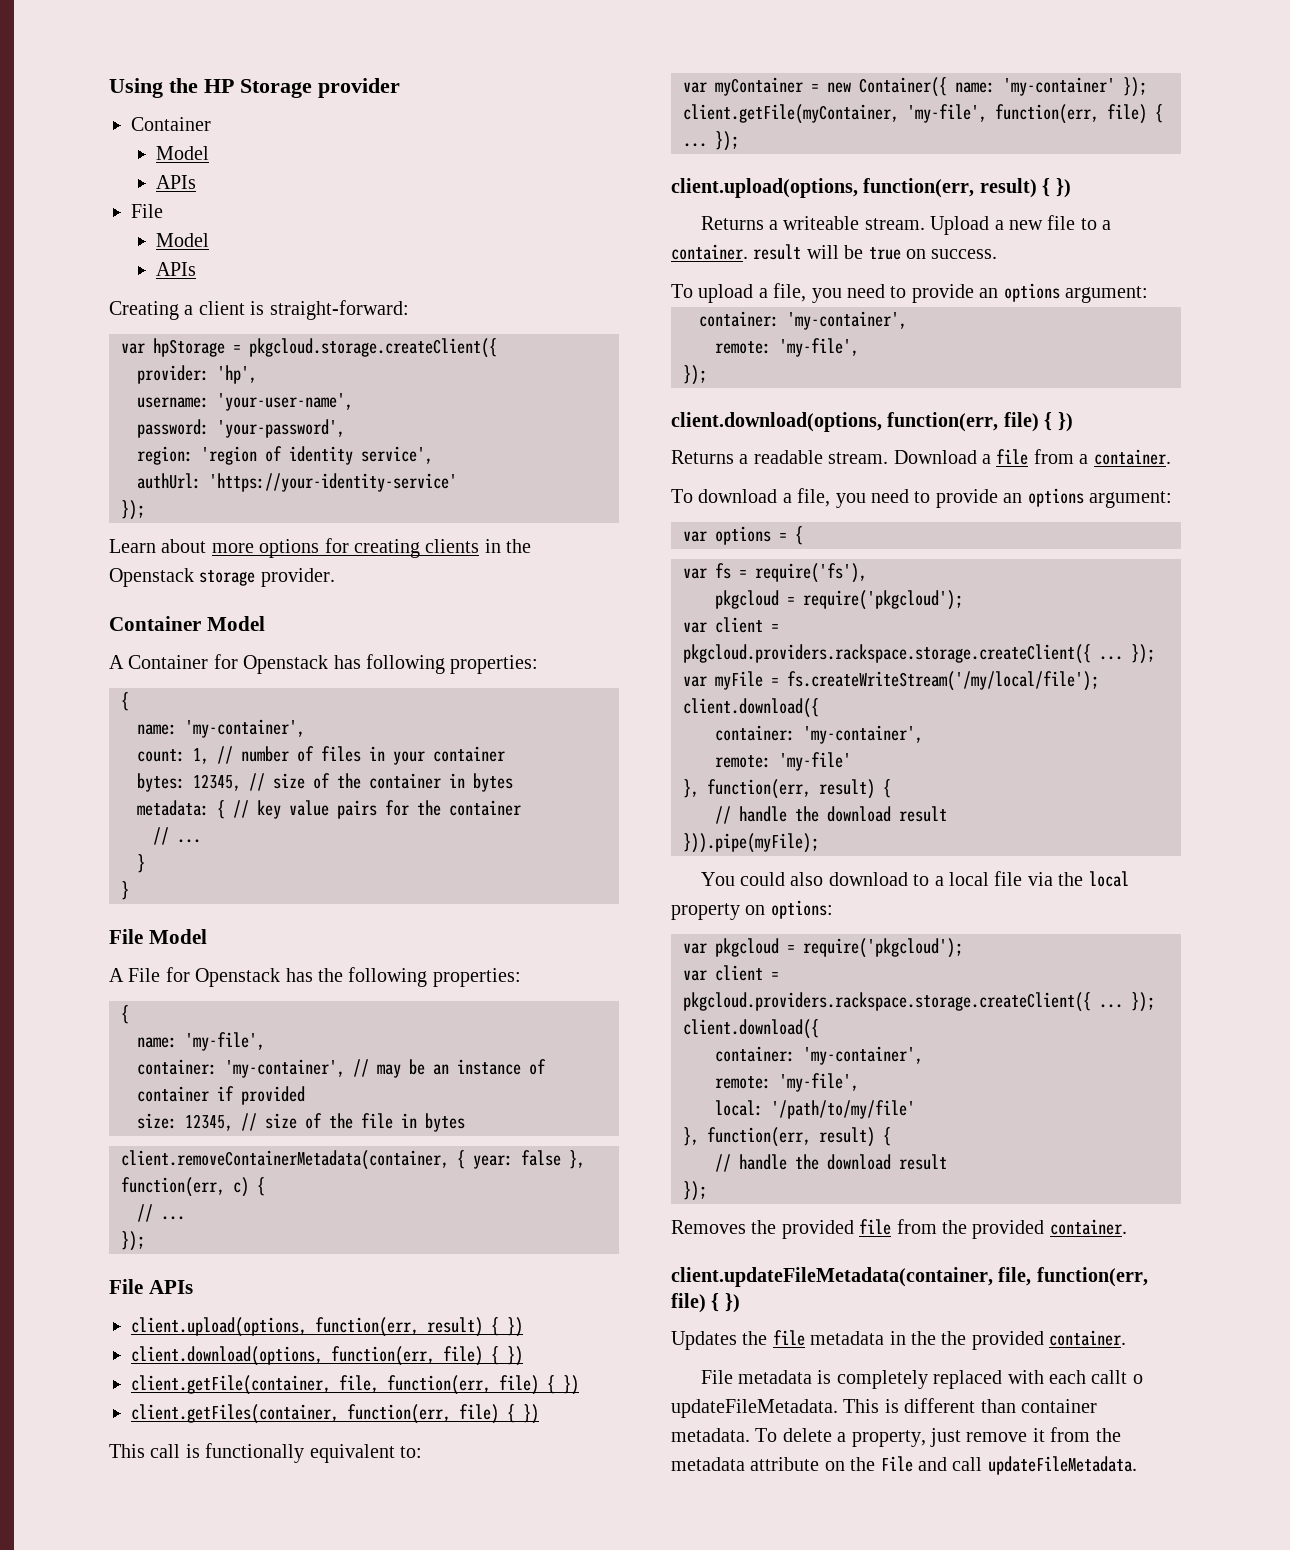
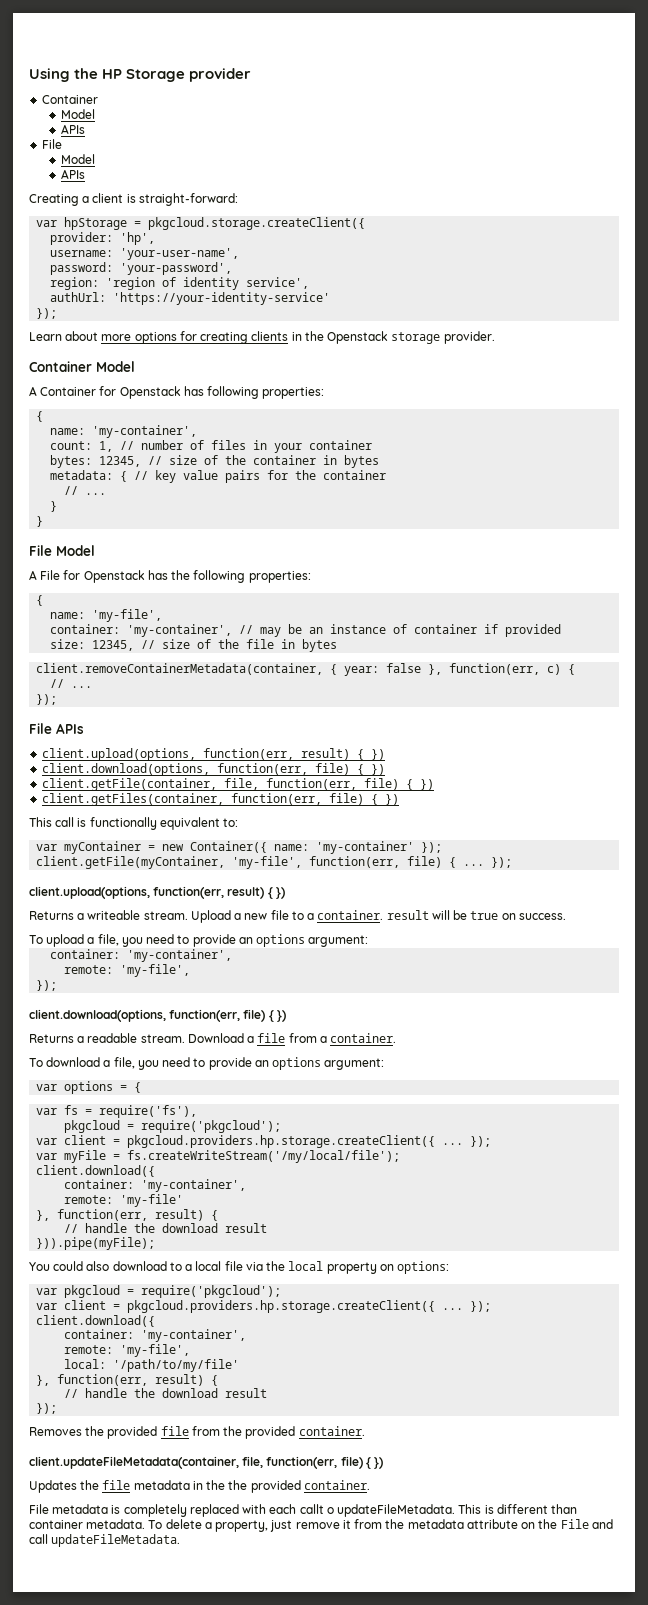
  var fs = require('fs'),
  pkgcloud = require('pkgcloud');
- var client = pkgcloud.providers.rackspace.storage.createClient({ ...
+ var client = pkgcloud.providers.hp.storage.createClient({ ...
  var pkgcloud = require('pkgcloud');
- var client = pkgcloud.providers.rackspace.storage.createClient({ ...
+ var client = pkgcloud.providers.hp.storage.createClient({ ...

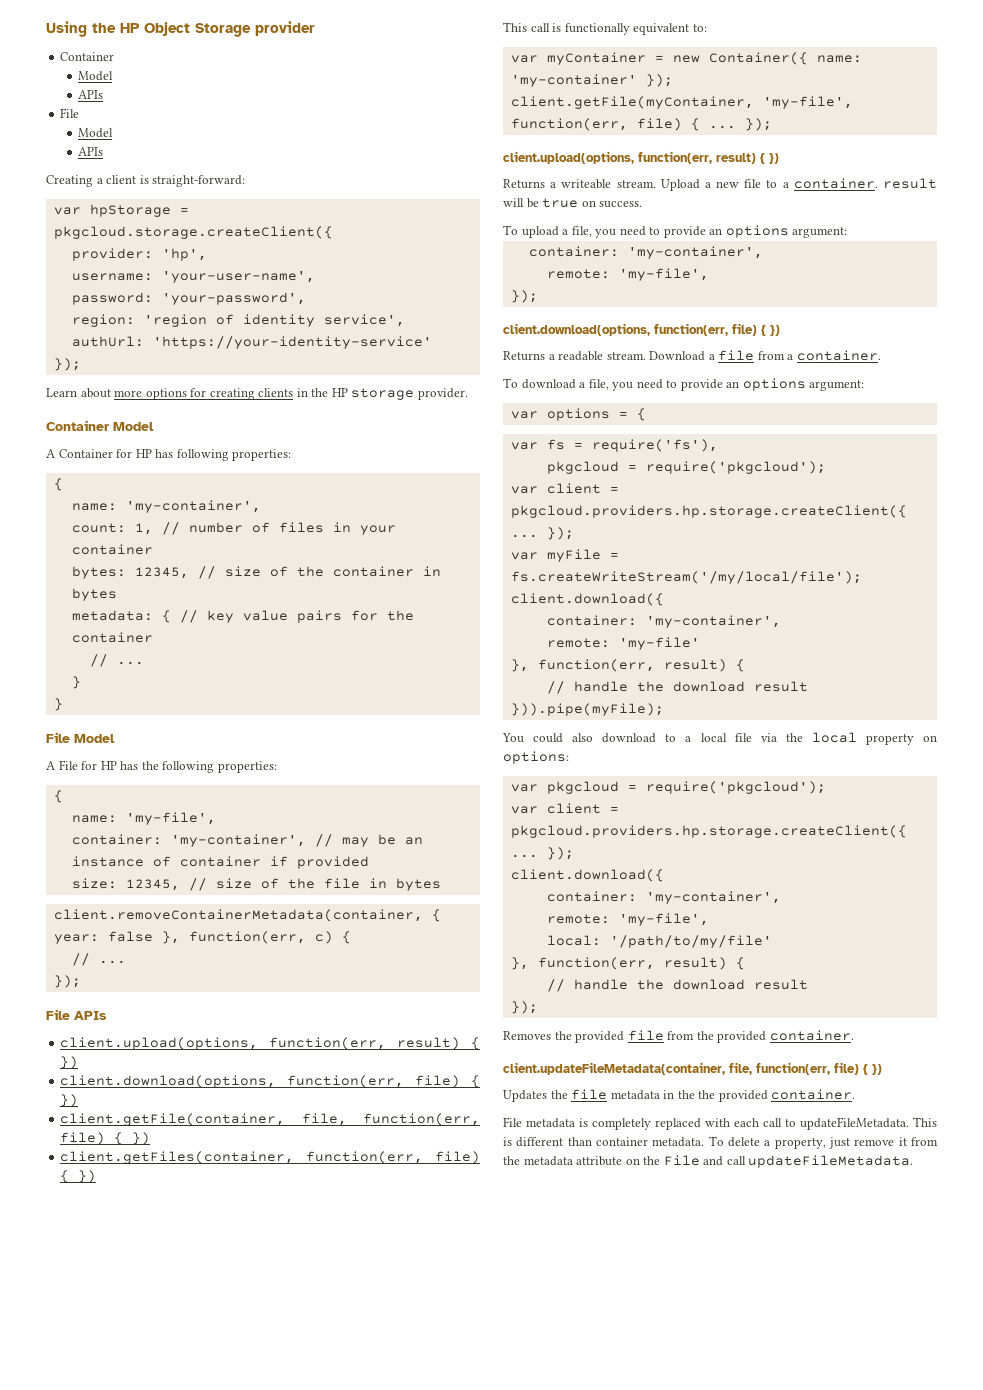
- Using the HP Storage provider
+ Using the HP Object Storage provider
- Learn about more options for creating clients in the Openstack storage provider.
+ Learn about more options for creating clients in the HP storage provider.
- A Container for Openstack has following properties:
+ A Container for HP has following properties:
- A File for Openstack has the following properties:
+ A File for HP has the following properties:
- File metadata is completely replaced with each callt o updateFileMetadata.
+ File metadata is completely replaced with each call to updateFileMetadata.

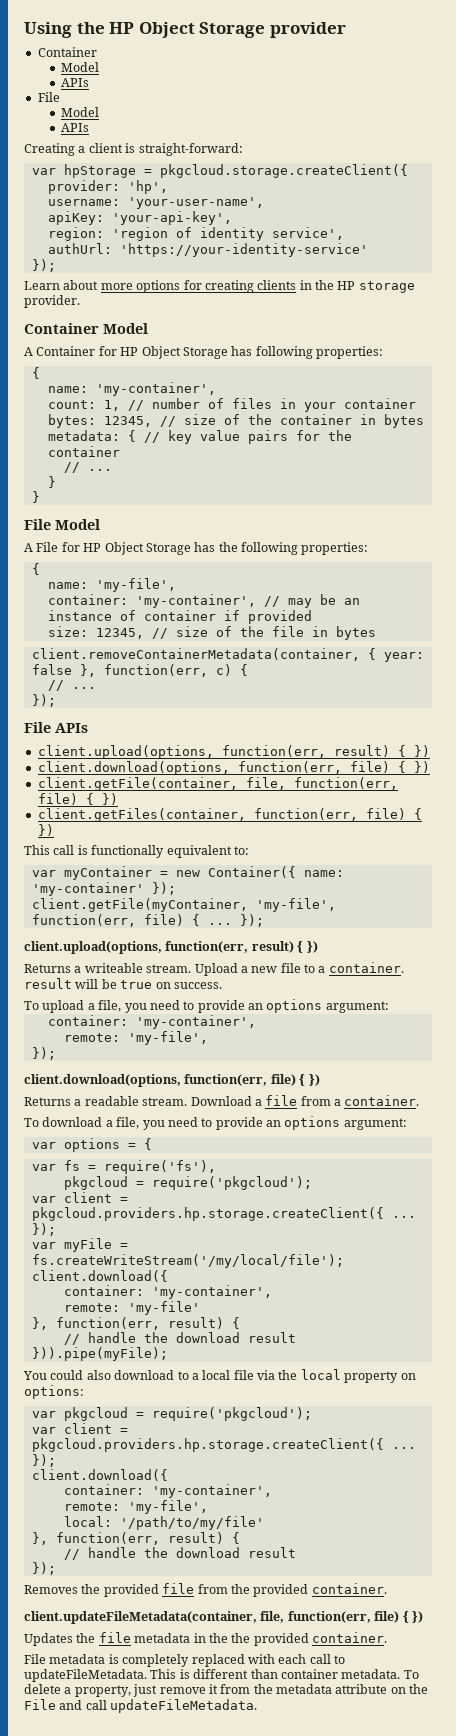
- password: 'your-password',
+ apiKey: 'your-api-key',
- A Container for HP has following properties:
+ A Container for HP Object Storage has following properties:
- A File for HP has the following properties:
+ A File for HP Object Storage has the following properties:

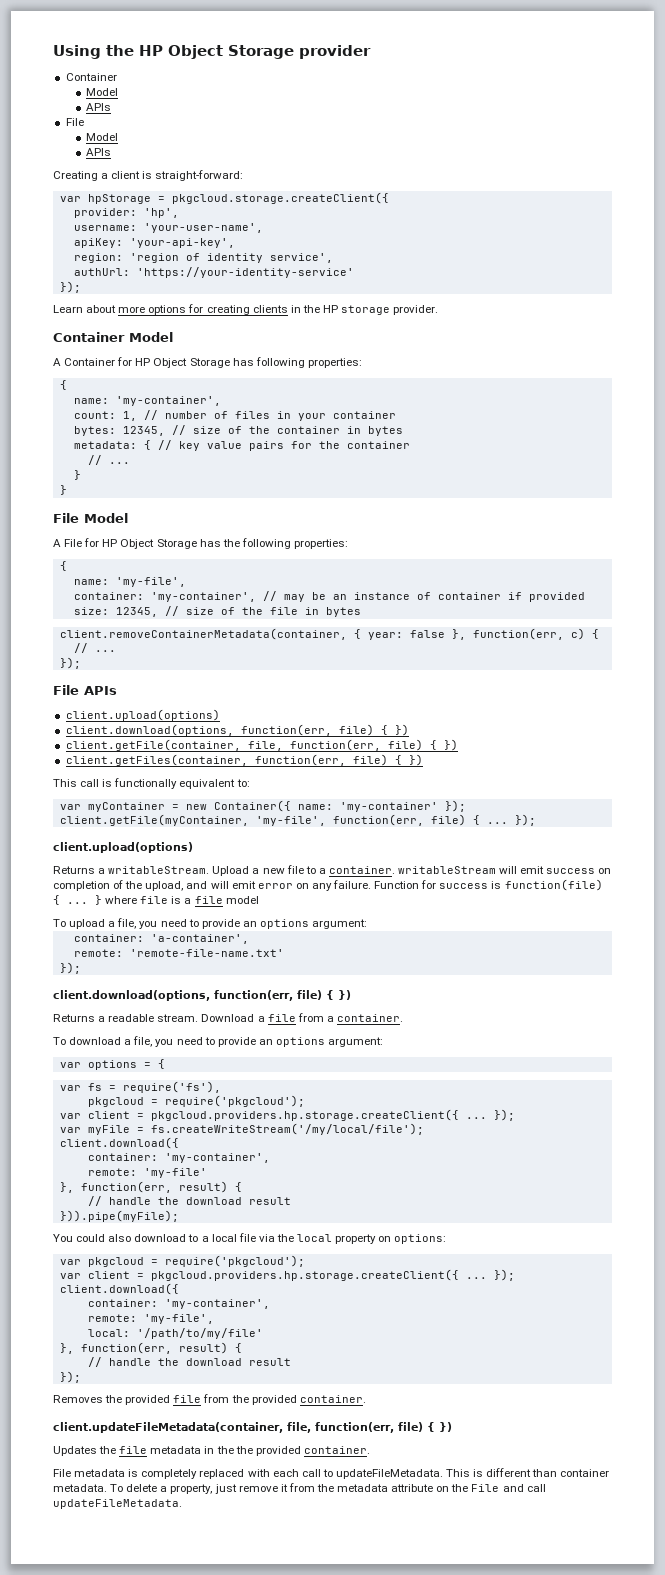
  File APIs
- client.upload(options, function(err, result) { })
+ client.upload(options)
  client.getFile(myContainer, 'my-file', function(err, file) { ... });
- client.upload(options, function(err, result) { })
- Returns a writeable stream.
+ client.upload(options)
+ Returns a writableStream.
- Upload a new file to a container. result will be true on success.
+ Upload a new file to a container. writableStream will emit success on completion of the upload, and will emit error on any failure. Function for success is function(file) { ... } where file is a file model
  To upload a file, you need to provide an options argument:
- container: 'my-container',
- remote: 'my-file',
+ container: 'a-container',
+ remote: 'remote-file-name.txt'

